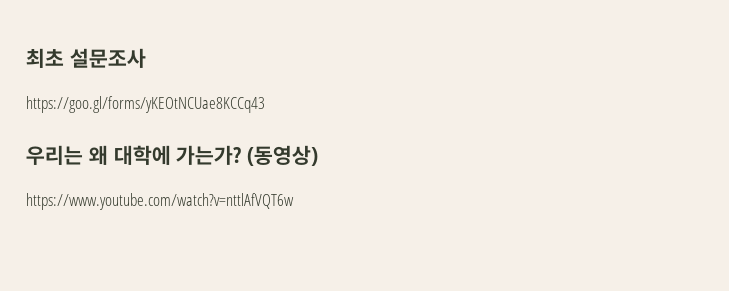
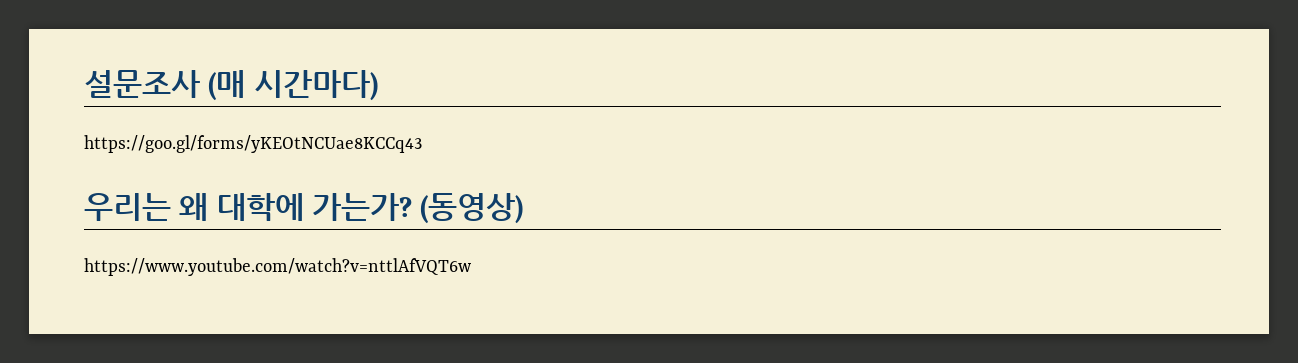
- 최초 설문조사
+ 설문조사 (매 시간마다)

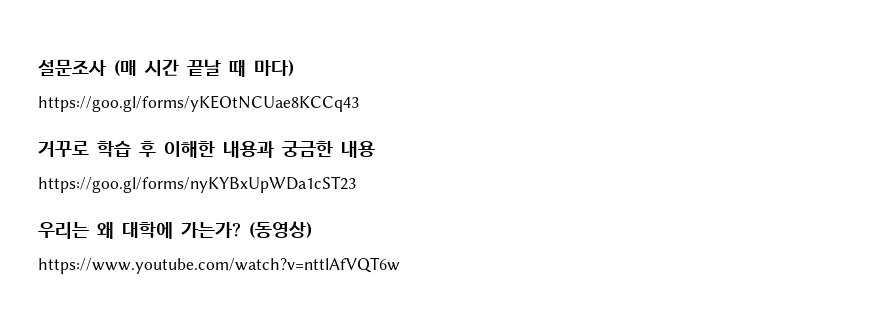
- 설문조사 (매 시간마다)
+ 설문조사 (매 시간 끝날 때 마다)
  https://goo.gl/forms/yKEOtNCUae8KCCq43
+ 거꾸로 학습 후 이해한 내용과 궁금한 내용
+ https://goo.gl/forms/nyKYBxUpWDa1cST23

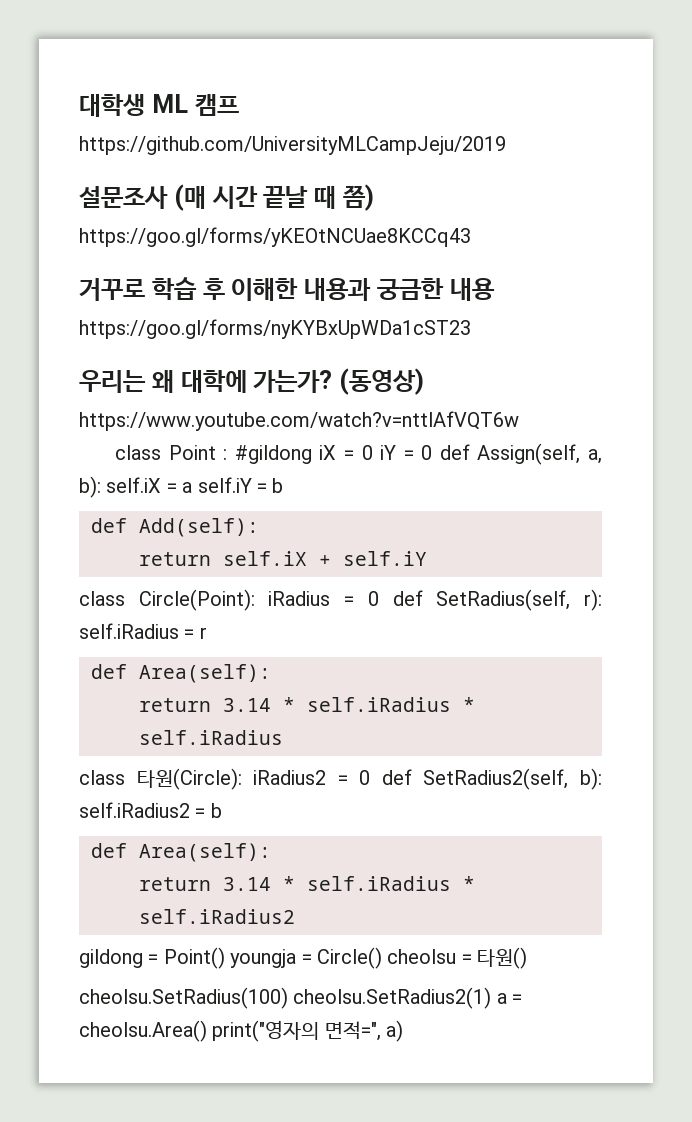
+ 대학생 ML 캠프
+ https://github.com/UniversityMLCampJeju/2019
- 설문조사 (매 시간 끝날 때 마다)
+ 설문조사 (매 시간 끝날 때 쯤)
+ class Point : #gildong iX = 0 iY = 0 def Assign(self, a, b): self.iX = a self.iY = b
+ def Add(self):
+ return self.iX + self.iY
+ class Circle(Point): iRadius = 0 def SetRadius(self, r): self.iRadius = r
+ def Area(self):
+ return 3.14 * self.iRadius * self.iRadius
+ class 타원(Circle): iRadius2 = 0 def SetRadius2(self, b): self.iRadius2 = b
+ def Area(self):
+ return 3.14 * self.iRadius * self.iRadius2
+ gildong = Point() youngja = Circle() cheolsu = 타원()
+ cheolsu.SetRadius(100) cheolsu.SetRadius2(1) a = cheolsu.Area() print("영자의 면적=", a)

